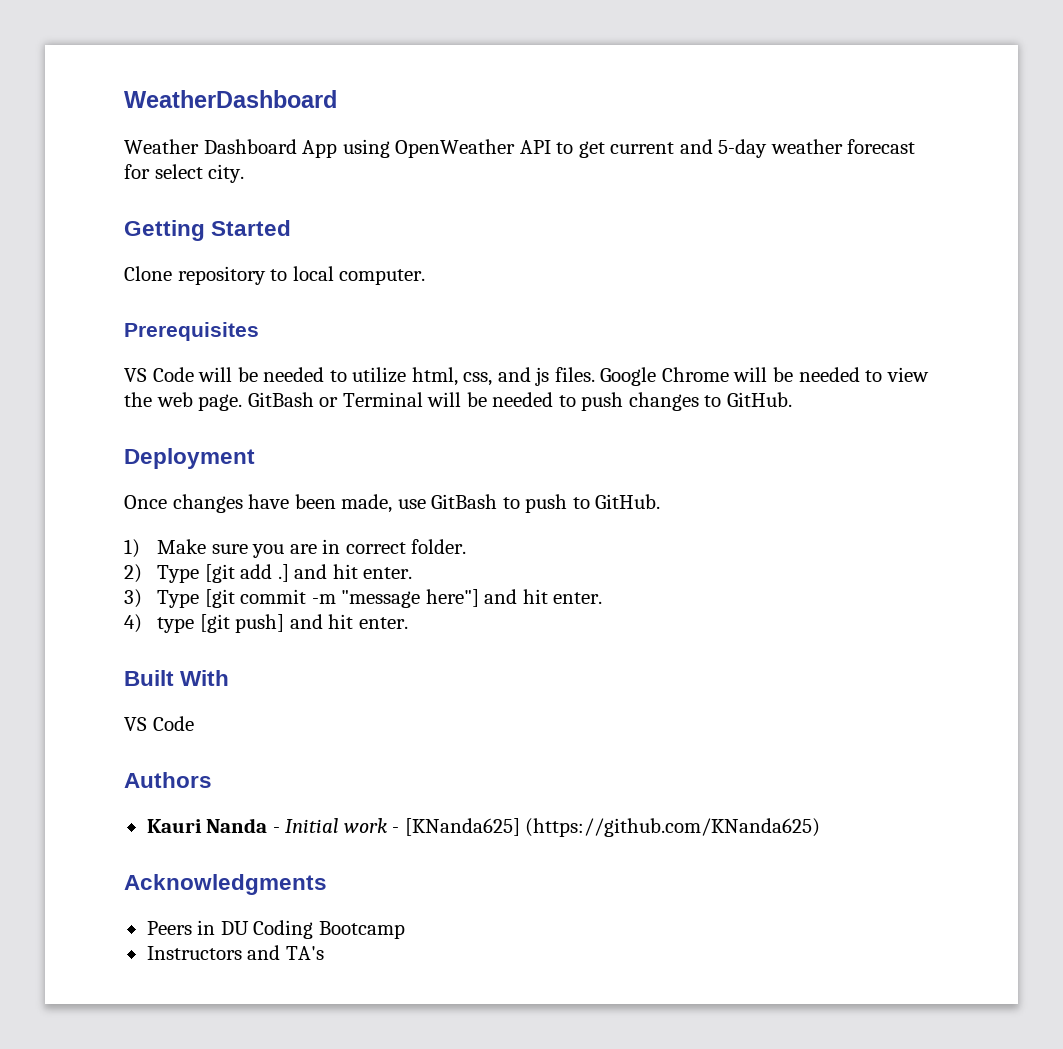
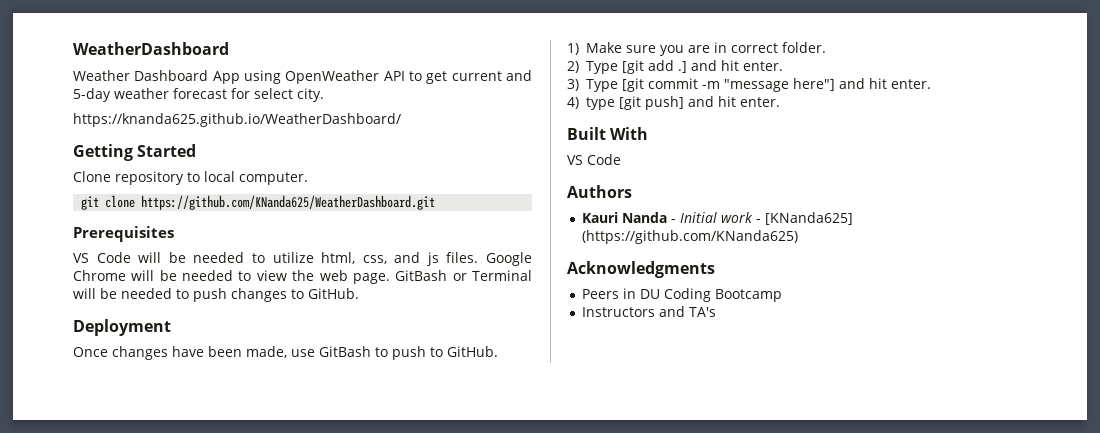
+ https://knanda625.github.io/WeatherDashboard/
+ git clone https://github.com/KNanda625/WeatherDashboard.git

